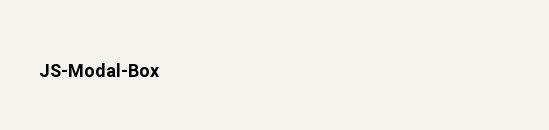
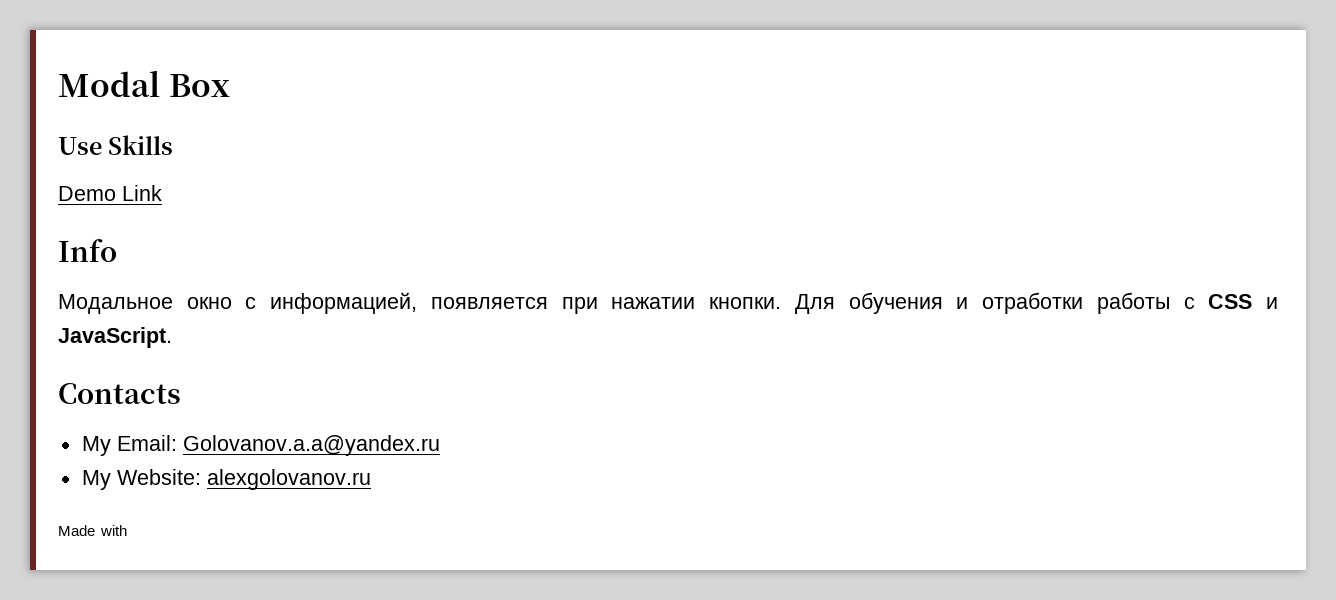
- JS-Modal-Box
+ Modal Box
+ Use Skills
+ Demo Link
+ Info
+ Модальное окно с информацией, появляется при нажатии кнопки. Для обучения и отработки работы c CSS и JavaScript.
+ Contacts
+ My Email: Golovanov.a.a@yandex.ru
+ My Website: alexgolovanov.ru
+ Made with

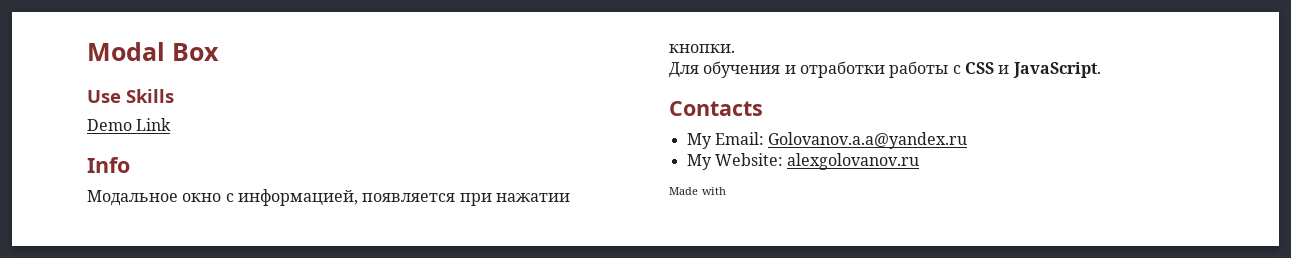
- Модальное окно с информацией, появляется при нажатии кнопки. Для обучения и отработки работы c CSS и JavaScript.
+ Модальное окно с информацией, появляется при нажатии кнопки.
+ Для обучения и отработки работы c CSS и JavaScript.

